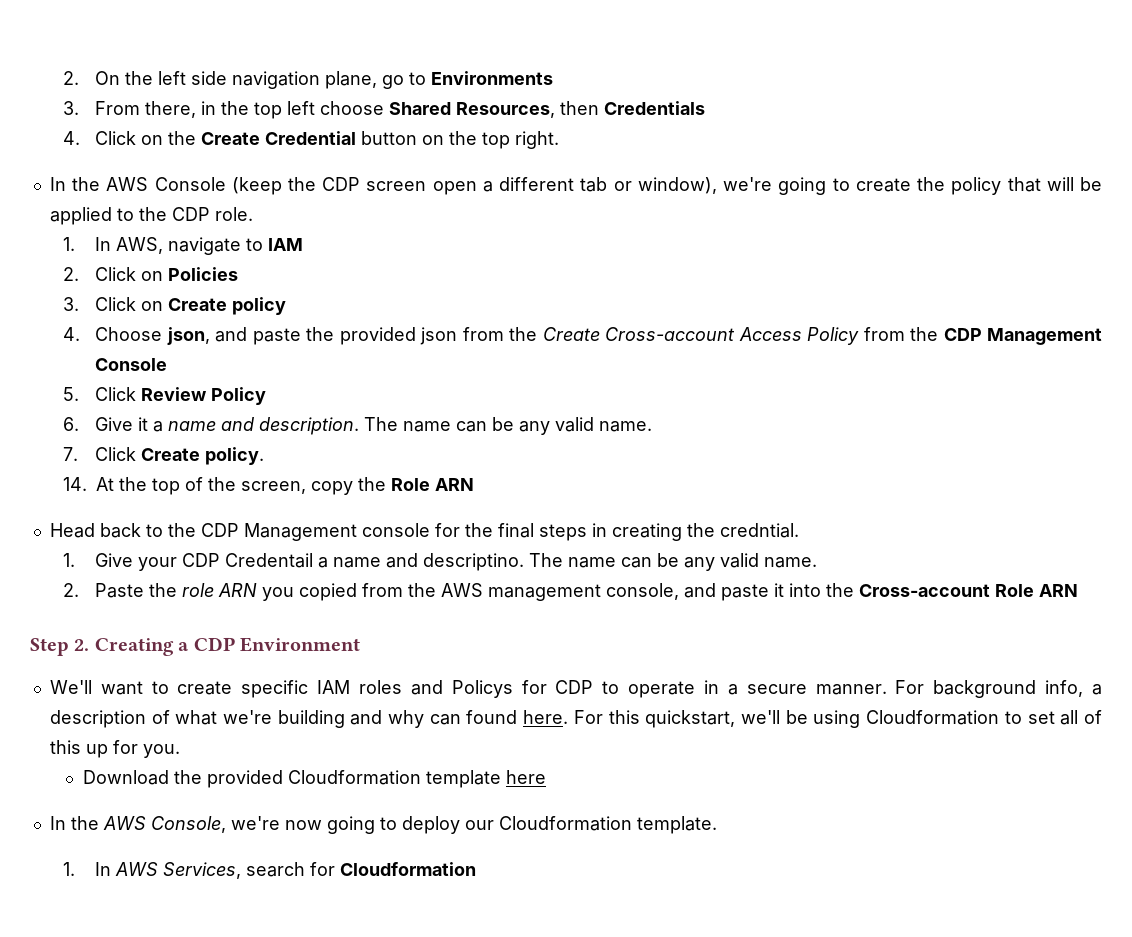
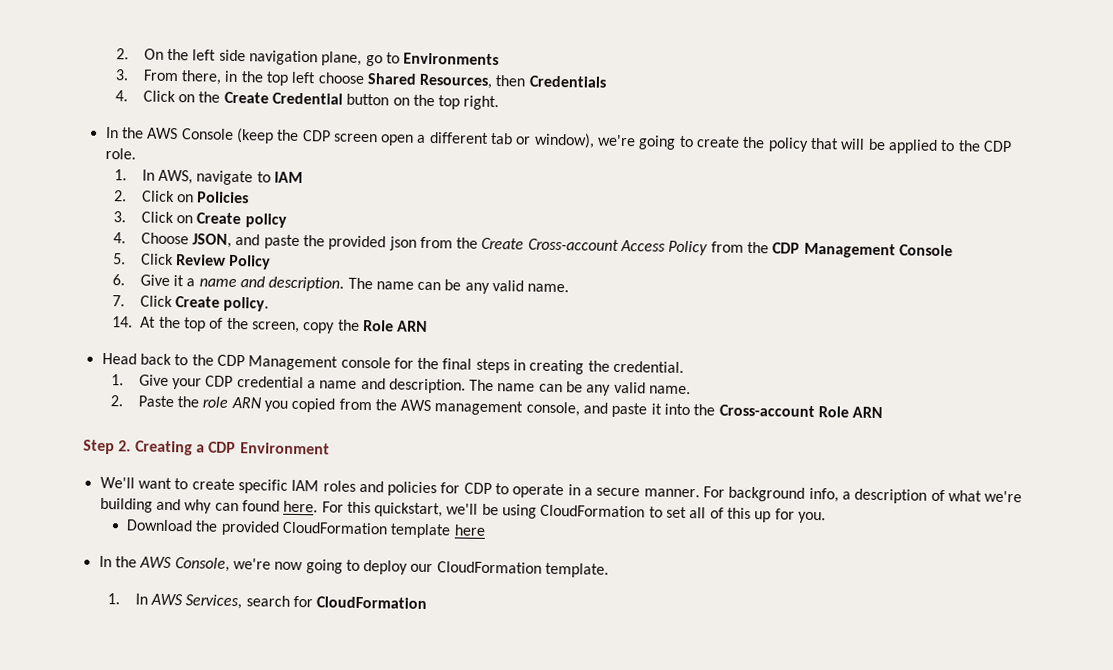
- 4. Choose json, and paste the provided json from the Create Cross-account Access Policy from the CDP Management Console
+ 4. Choose JSON, and paste the provided json from the Create Cross-account Access Policy from the CDP Management Console
- Head back to the CDP Management console for the final steps in creating the credntial.
+ Head back to the CDP Management console for the final steps in creating the credential.
- 1. Give your CDP Credentail a name and descriptino.
+ 1. Give your CDP credential a name and description.
- We'll want to create specific IAM roles and Policys for CDP to operate in a secure manner.
+ We'll want to create specific IAM roles and policies for CDP to operate in a secure manner.
- For this quickstart, we'll be using Cloudformation to set all of this up for you.
+ For this quickstart, we'll be using CloudFormation to set all of this up for you.
- Download the provided Cloudformation template here
+ Download the provided CloudFormation template here
- In the AWS Console, we're now going to deploy our Cloudformation template.
+ In the AWS Console, we're now going to deploy our CloudFormation template.
- 1. In AWS Services, search for Cloudformation
+ 1. In AWS Services, search for CloudFormation

